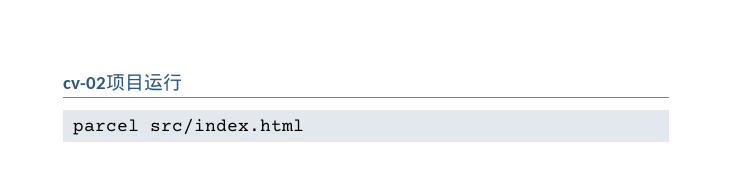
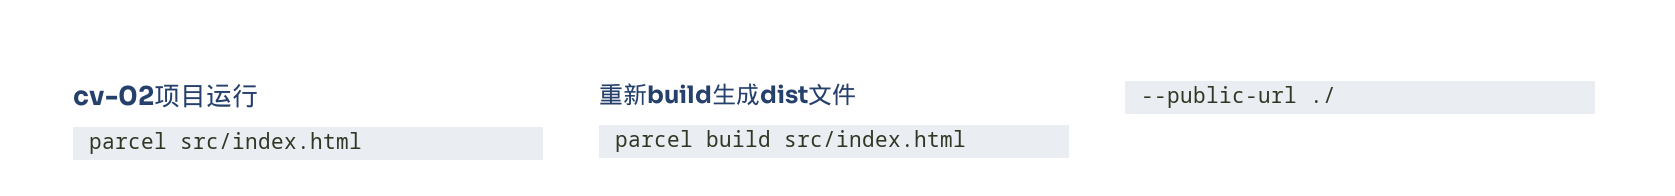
+ 重新build生成dist文件
+ parcel build src/index.html --public-url ./

